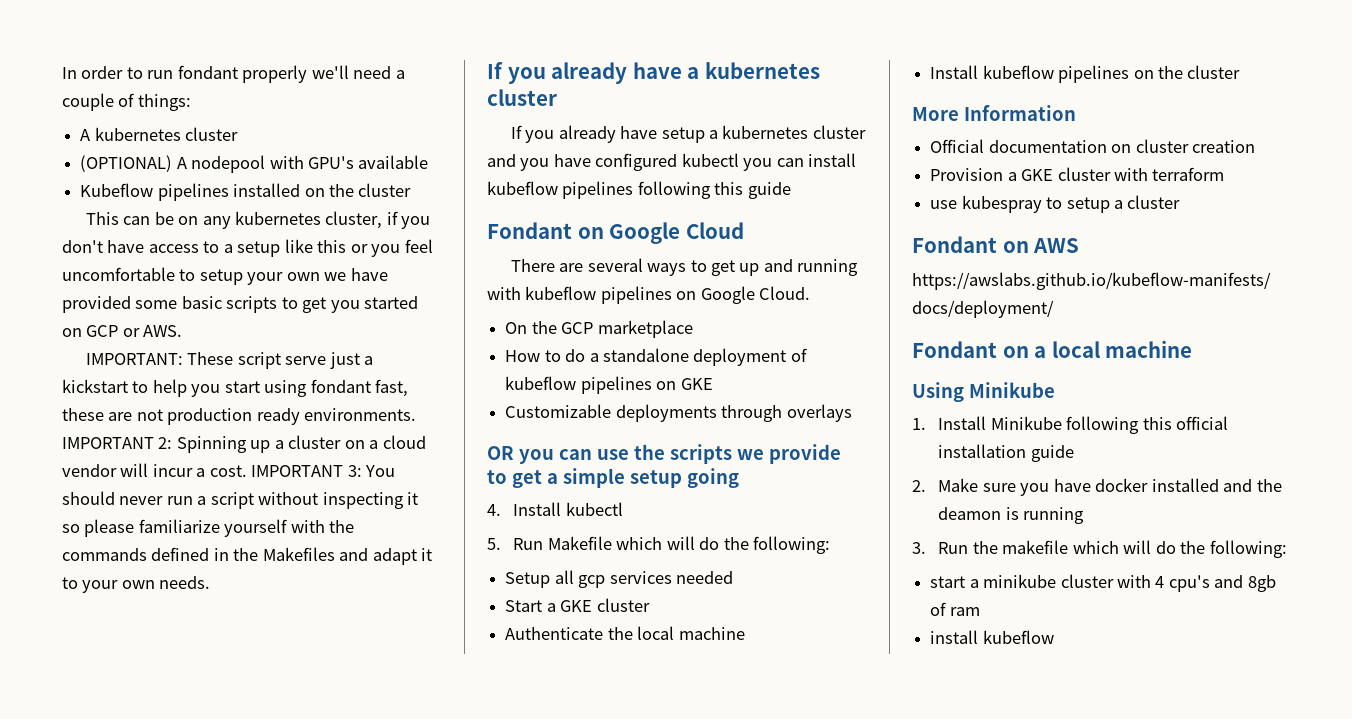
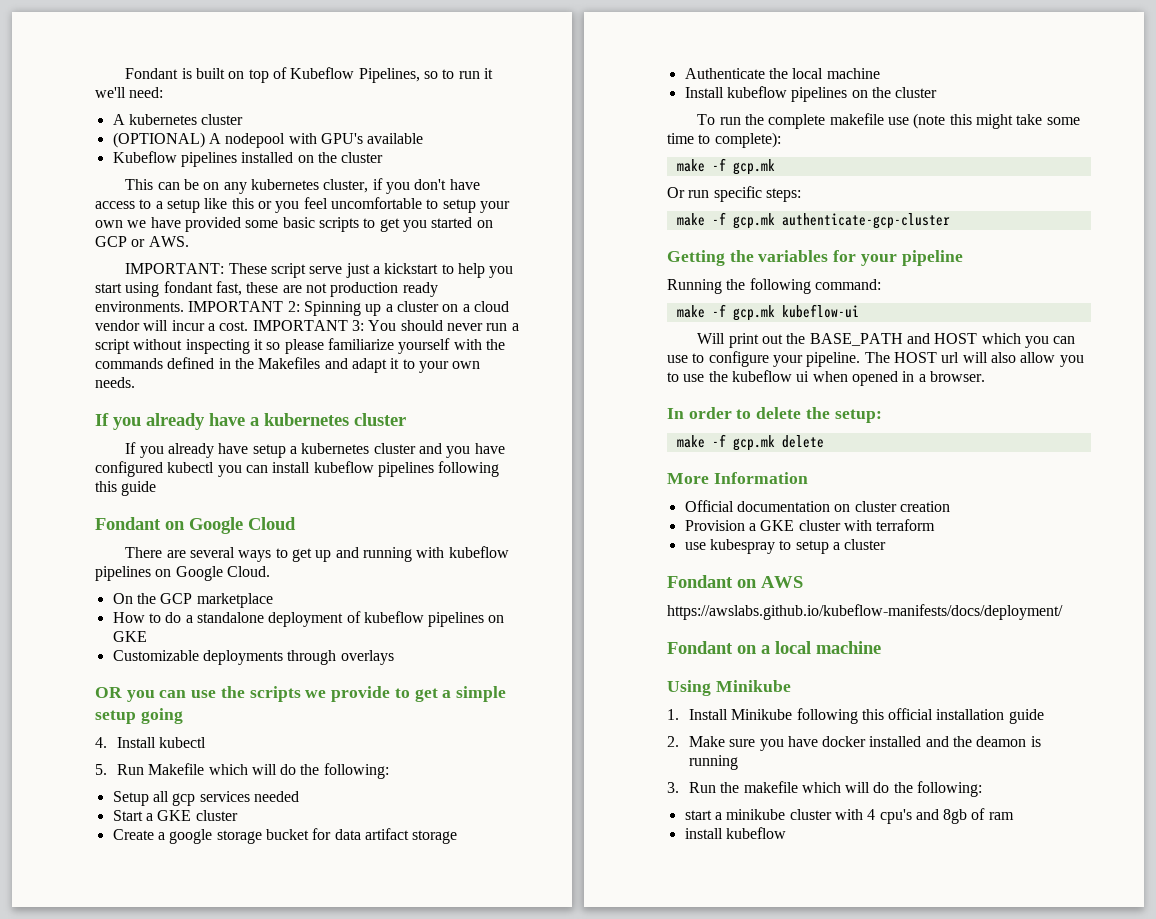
- In order to run fondant properly we'll need a couple of things:
+ Fondant is built on top of Kubeflow Pipelines, so to run it we'll need:
+ Create a google storage bucket for data artifact storage
+ To run the complete makefile use (note this might take some time to complete):
+ make -f gcp.mk
+ Or run specific steps:
+ make -f gcp.mk authenticate-gcp-cluster
+ Getting the variables for your pipeline
+ Running the following command:
+ make -f gcp.mk kubeflow-ui
+ Will print out the BASE_PATH and HOST which you can use to configure your pipeline. The HOST url will also allow you to use the kubeflow ui when opened in a browser.
+ In order to delete the setup:
+ make -f gcp.mk delete

